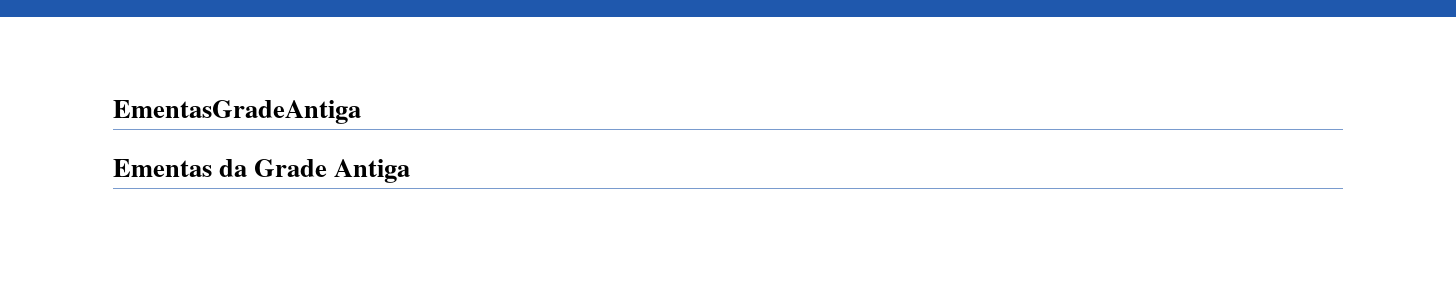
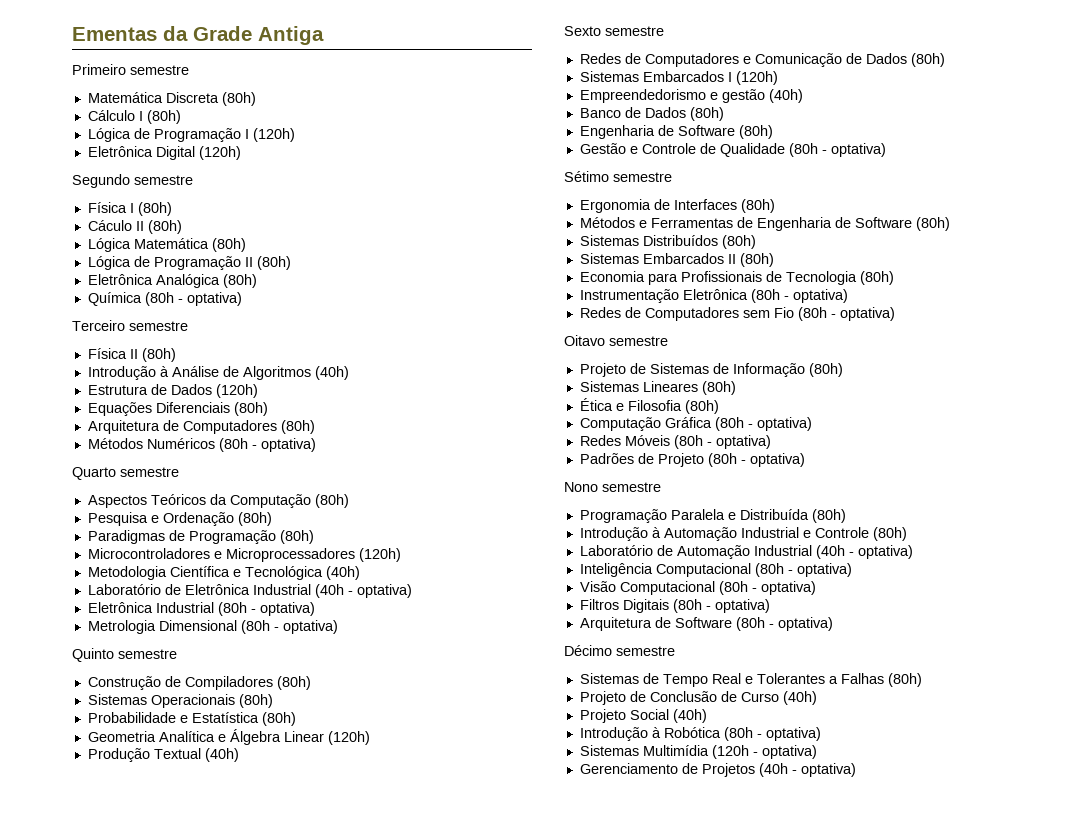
- EmentasGradeAntiga
+ Primeiro semestre
+ Matemática Discreta (80h)
+ Cálculo I (80h)
+ Lógica de Programação I (120h)
+ Eletrônica Digital (120h)
+ Segundo semestre
+ Física I (80h)
+ Cáculo II (80h)
+ Lógica Matemática (80h)
+ Lógica de Programação II (80h)
+ Eletrônica Analógica (80h)
+ Química (80h - optativa)
+ Terceiro semestre
+ Física II (80h)
+ Introdução à Análise de Algoritmos (40h)
+ Estrutura de Dados (120h)
+ Equações Diferenciais (80h)
+ Arquitetura de Computadores (80h)
+ Métodos Numéricos (80h - optativa)
+ Quarto semestre
+ Aspectos Teóricos da Computação (80h)
+ Pesquisa e Ordenação (80h)
+ Paradigmas de Programação (80h)
+ Microcontroladores e Microprocessadores (120h)
+ Metodologia Científica e Tecnológica (40h)
+ Laboratório de Eletrônica Industrial (40h - optativa)
+ Eletrônica Industrial (80h - optativa)
+ Metrologia Dimensional (80h - optativa)
+ Quinto semestre
+ Construção de Compiladores (80h)
+ Sistemas Operacionais (80h)
+ Probabilidade e Estatística (80h)
+ Geometria Analítica e Álgebra Linear (120h)
+ Produção Textual (40h)
+ Sexto semestre
+ Redes de Computadores e Comunicação de Dados (80h)
+ Sistemas Embarcados I (120h)
+ Empreendedorismo e gestão (40h)
+ Banco de Dados (80h)
+ Engenharia de Software (80h)
+ Gestão e Controle de Qualidade (80h - optativa)
+ Sétimo semestre
+ Ergonomia de Interfaces (80h)
+ Métodos e Ferramentas de Engenharia de Software (80h)
+ Sistemas Distribuídos (80h)
+ Sistemas Embarcados II (80h)
+ Economia para Profissionais de Tecnologia (80h)
+ Instrumentação Eletrônica (80h - optativa)
+ Redes de Computadores sem Fio (80h - optativa)
+ Oitavo semestre
+ Projeto de Sistemas de Informação (80h)
+ Sistemas Lineares (80h)
+ Ética e Filosofia (80h)
+ Computação Gráfica (80h - optativa)
+ Redes Móveis (80h - optativa)
+ Padrões de Projeto (80h - optativa)
+ Nono semestre
+ Programação Paralela e Distribuída (80h)
+ Introdução à Automação Industrial e Controle (80h)
+ Laboratório de Automação Industrial (40h - optativa)
+ Inteligência Computacional (80h - optativa)
+ Visão Computacional (80h - optativa)
+ Filtros Digitais (80h - optativa)
+ Arquitetura de Software (80h - optativa)
+ Décimo semestre
+ Sistemas de Tempo Real e Tolerantes a Falhas (80h)
+ Projeto de Conclusão de Curso (40h)
+ Projeto Social (40h)
+ Introdução à Robótica (80h - optativa)
+ Sistemas Multimídia (120h - optativa)
+ Gerenciamento de Projetos (40h - optativa)

